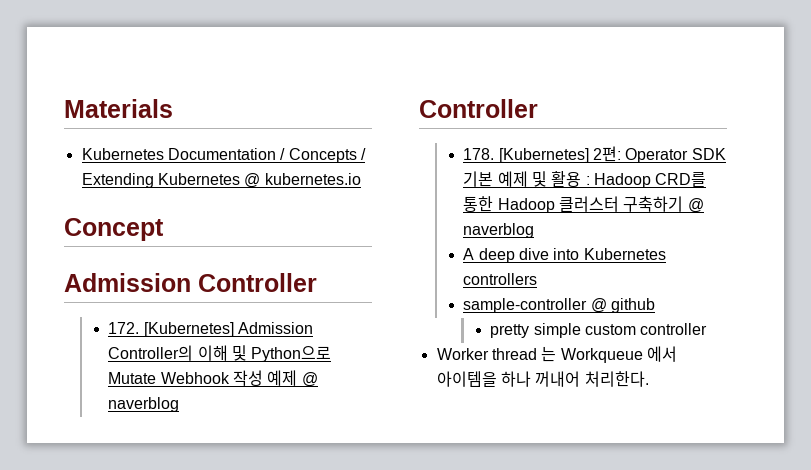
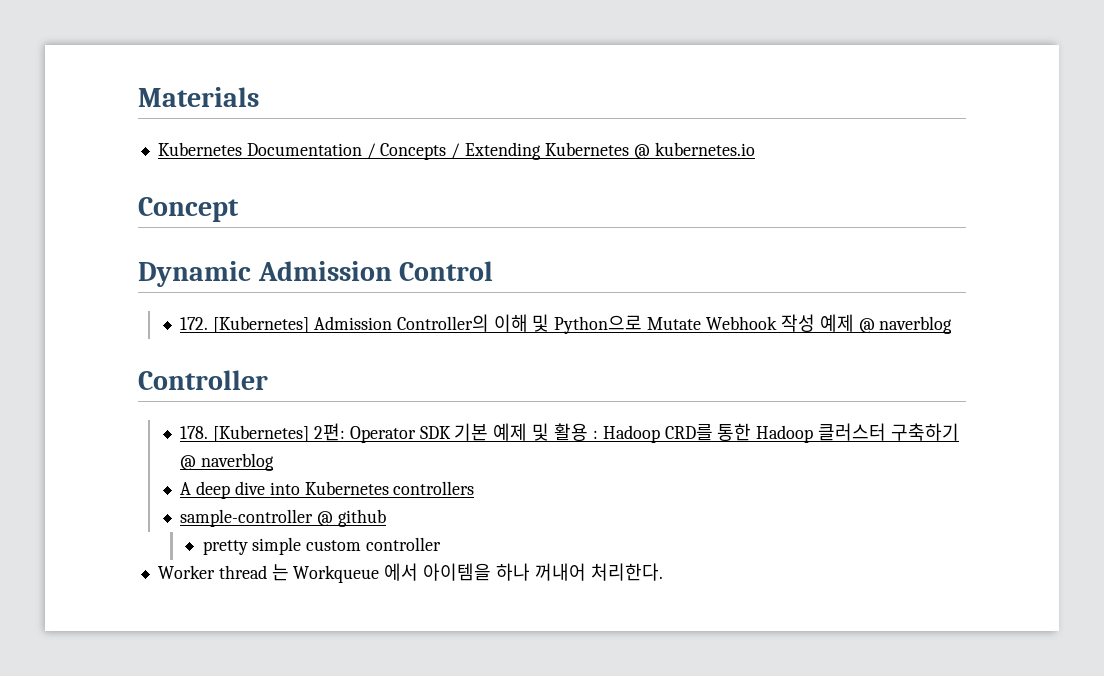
- Admission Controller
+ Dynamic Admission Control

